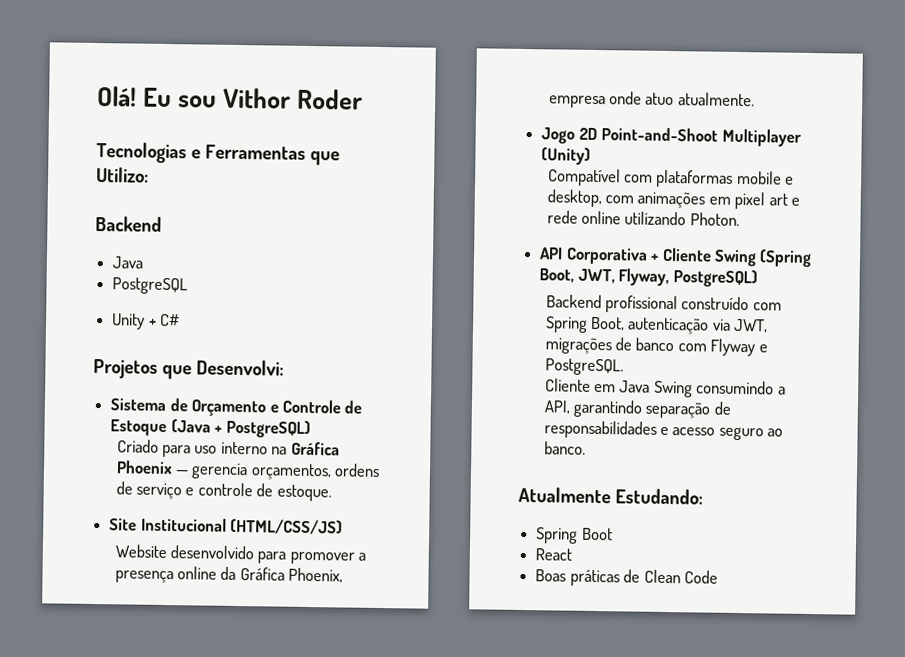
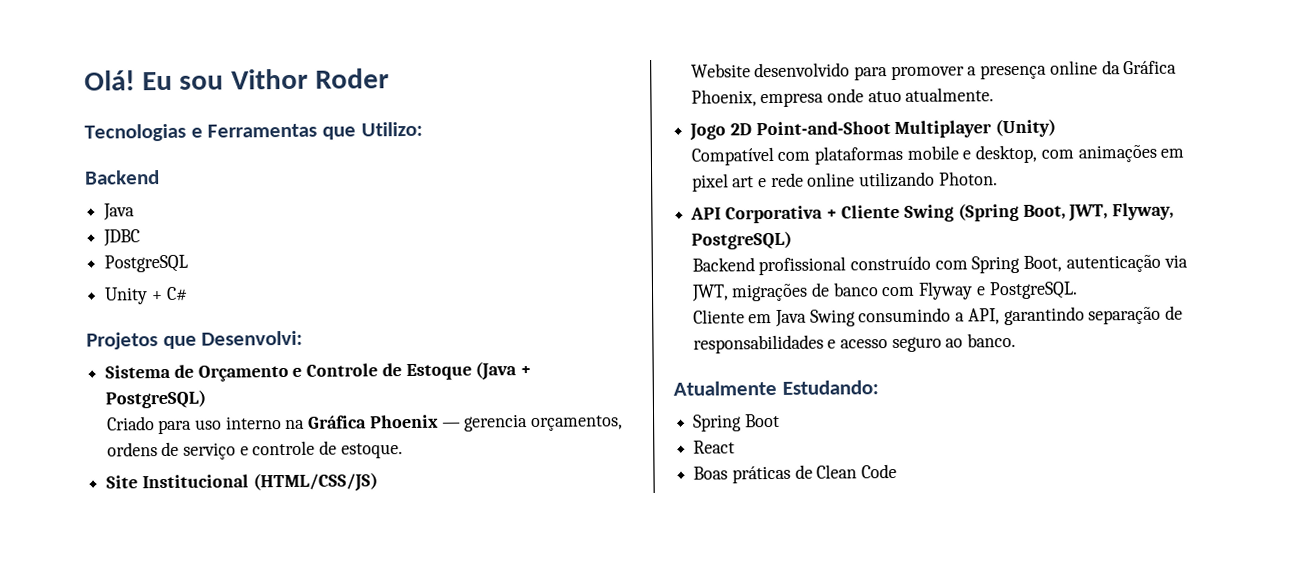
+ JDBC

